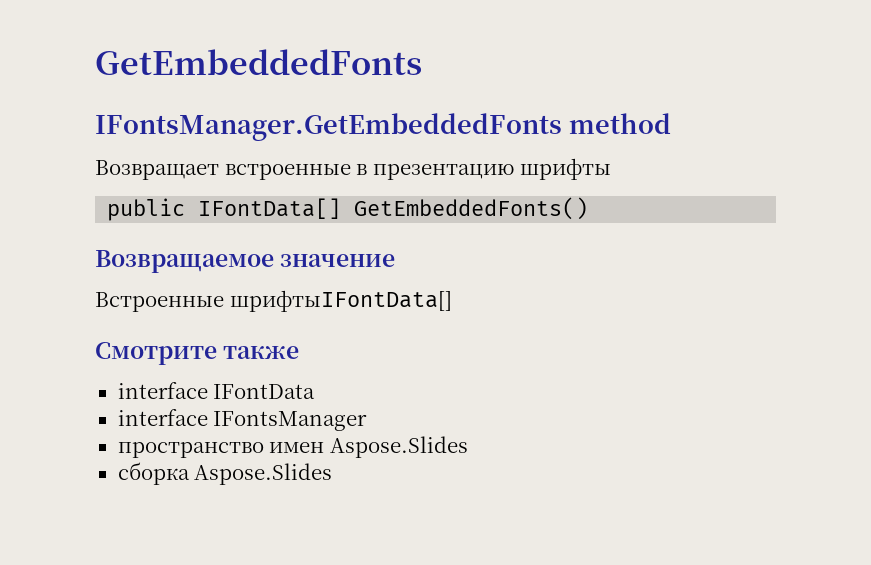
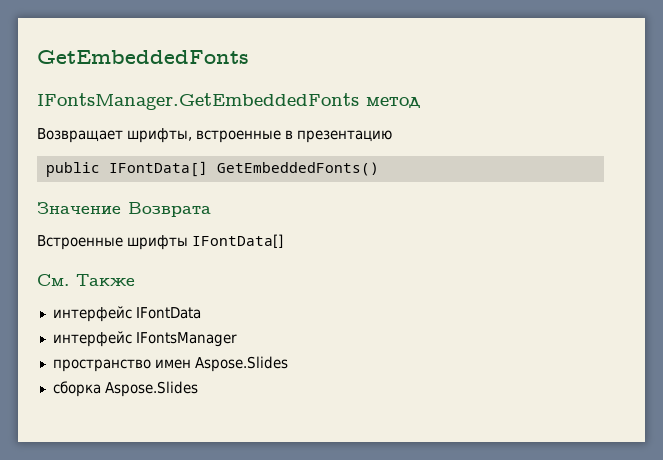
- IFontsManager.GetEmbeddedFonts method
+ IFontsManager.GetEmbeddedFonts метод
- Возвращает встроенные в презентацию шрифты
+ Возвращает шрифты, встроенные в презентацию
- Возвращаемое значение
+ Значение Возврата
- Встроенные шрифтыIFontData[]
- Смотрите также
- interface IFontData
+ Встроенные шрифты IFontData[]
+ См. Также
+ интерфейс IFontData
- interface IFontsManager
+ интерфейс IFontsManager

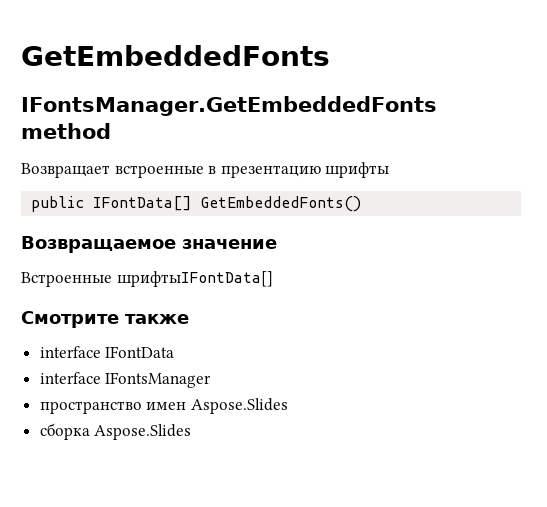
- IFontsManager.GetEmbeddedFonts метод
+ IFontsManager.GetEmbeddedFonts method
- Возвращает шрифты, встроенные в презентацию
+ Возвращает встроенные в презентацию шрифты
- Значение Возврата
+ Возвращаемое значение
- Встроенные шрифты IFontData[]
- См. Также
- интерфейс IFontData
+ Встроенные шрифтыIFontData[]
+ Смотрите также
+ interface IFontData
- интерфейс IFontsManager
+ interface IFontsManager

